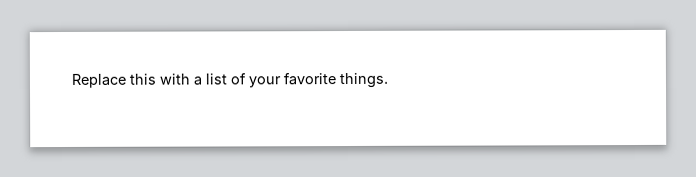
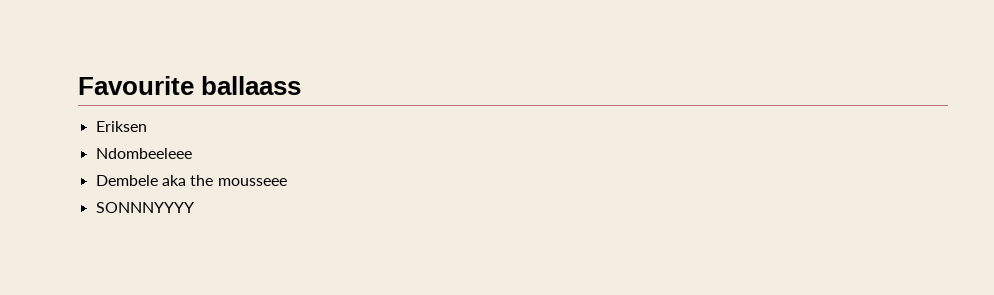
- Replace this with a list of your favorite things.
+ Favourite ballaass
+ Eriksen
+ Ndombeeleee
+ Dembele aka the mousseee
+ SONNNYYYY

